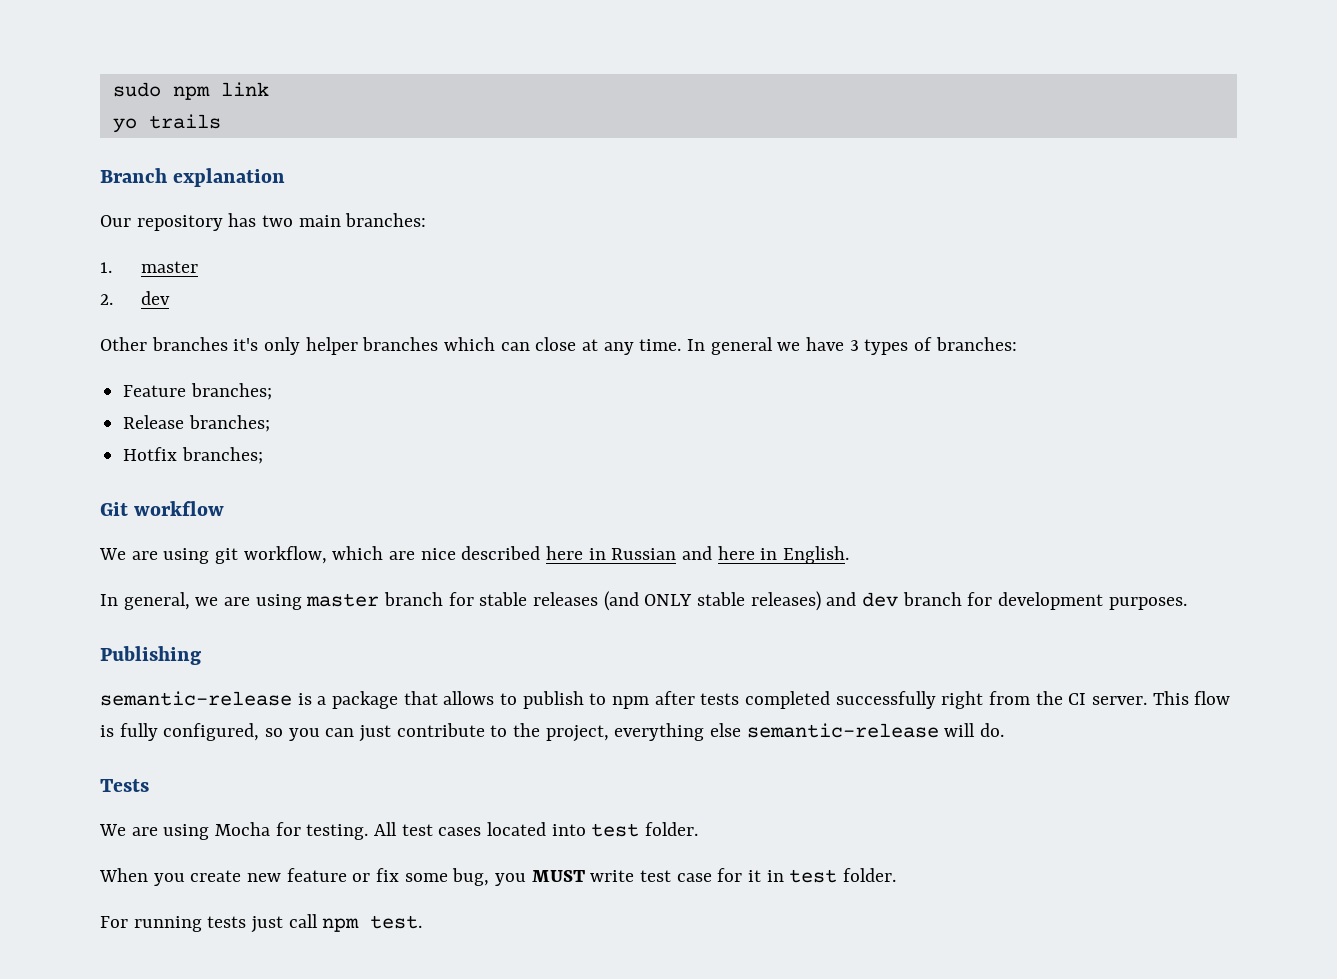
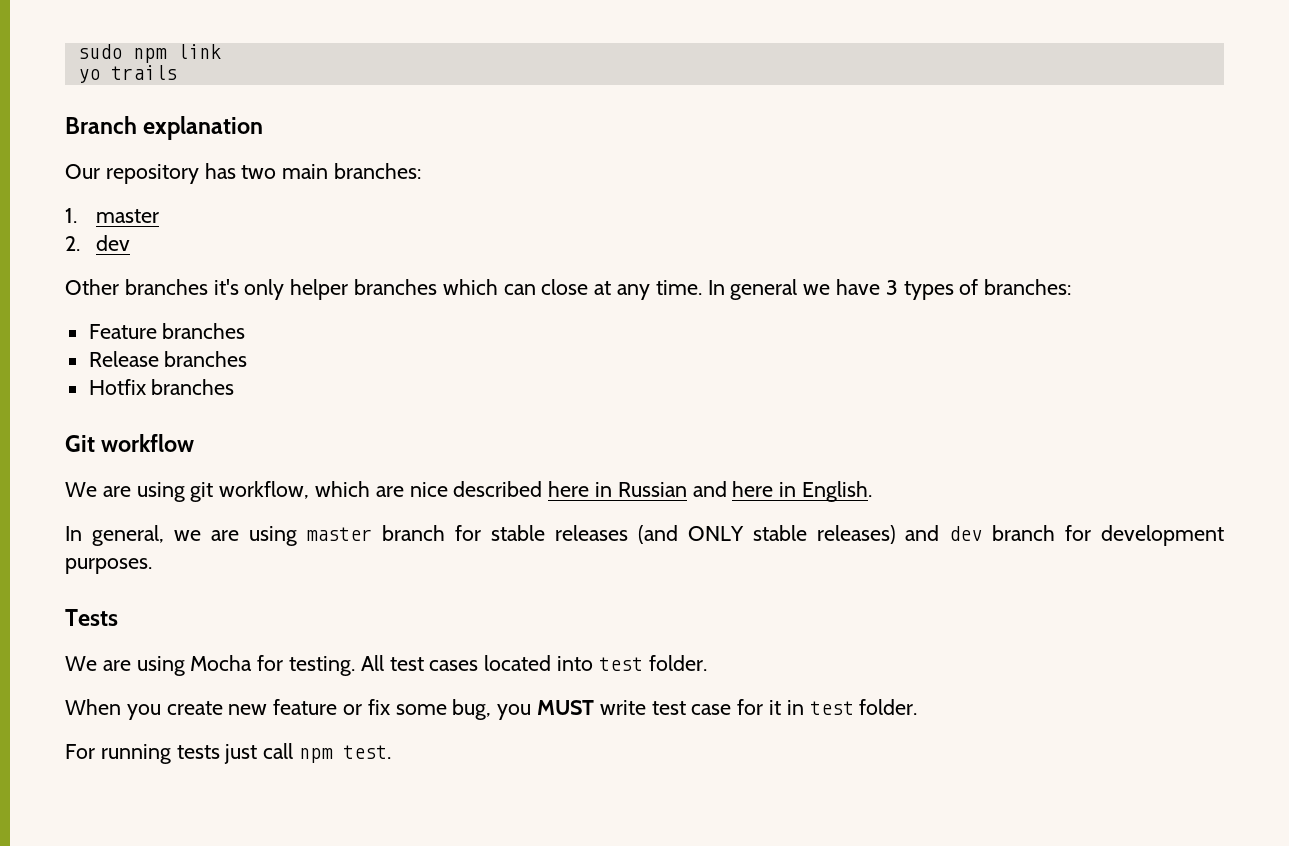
- Feature branches;
+ Feature branches
- Release branches;
+ Release branches
- Hotfix branches;
+ Hotfix branches
- Publishing
- semantic-release is a package that allows to publish to npm after tests completed successfully right from the CI server. This flow is fully configured, so you can just contribute to the project, everything else semantic-release will do.

